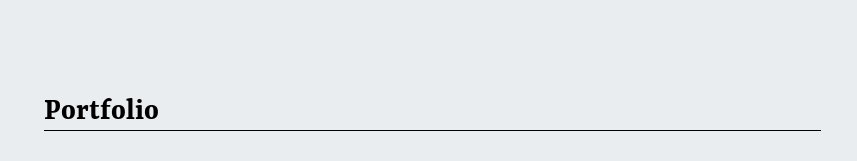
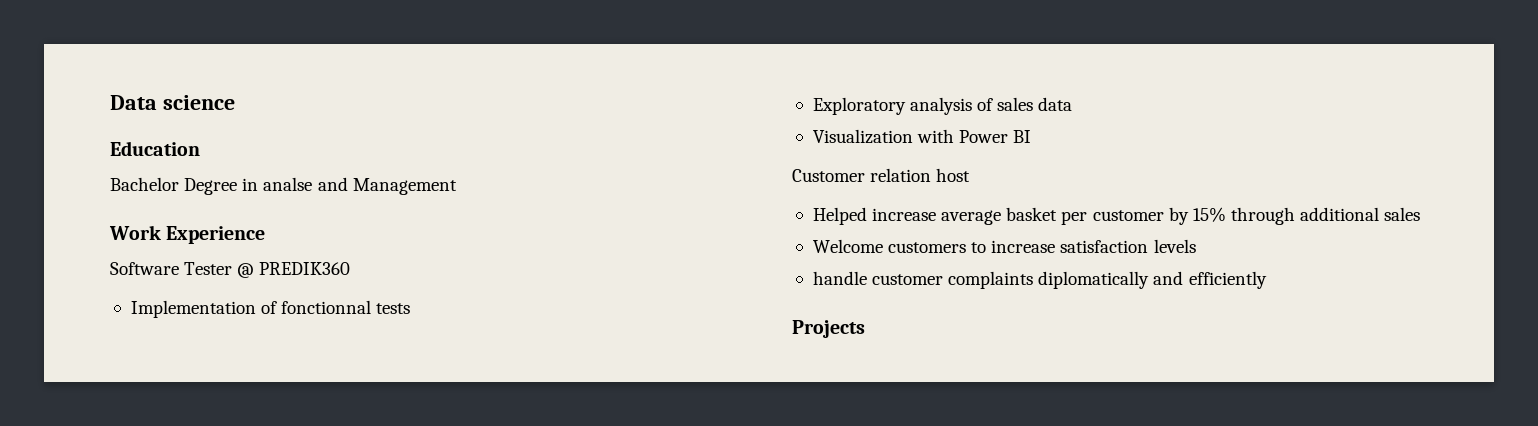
- Portfolio
+ Data science
+ Education
+ Bachelor Degree in analse and Management
+ Work Experience
+ Software Tester @ PREDIK360
+ Implementation of fonctionnal tests
+ Exploratory analysis of sales data
+ Visualization with Power BI
+ Customer relation host
+ Helped increase average basket per customer by 15% through additional sales
+ Welcome customers to increase satisfaction levels
+ handle customer complaints diplomatically and efficiently
+ Projects

